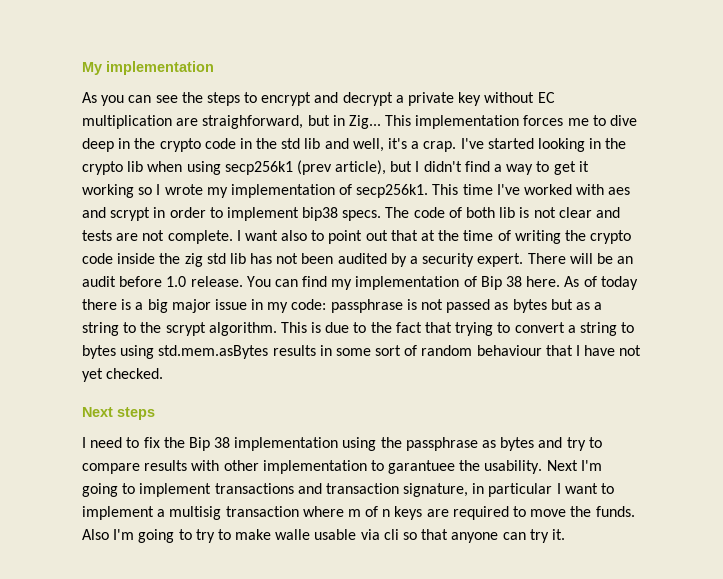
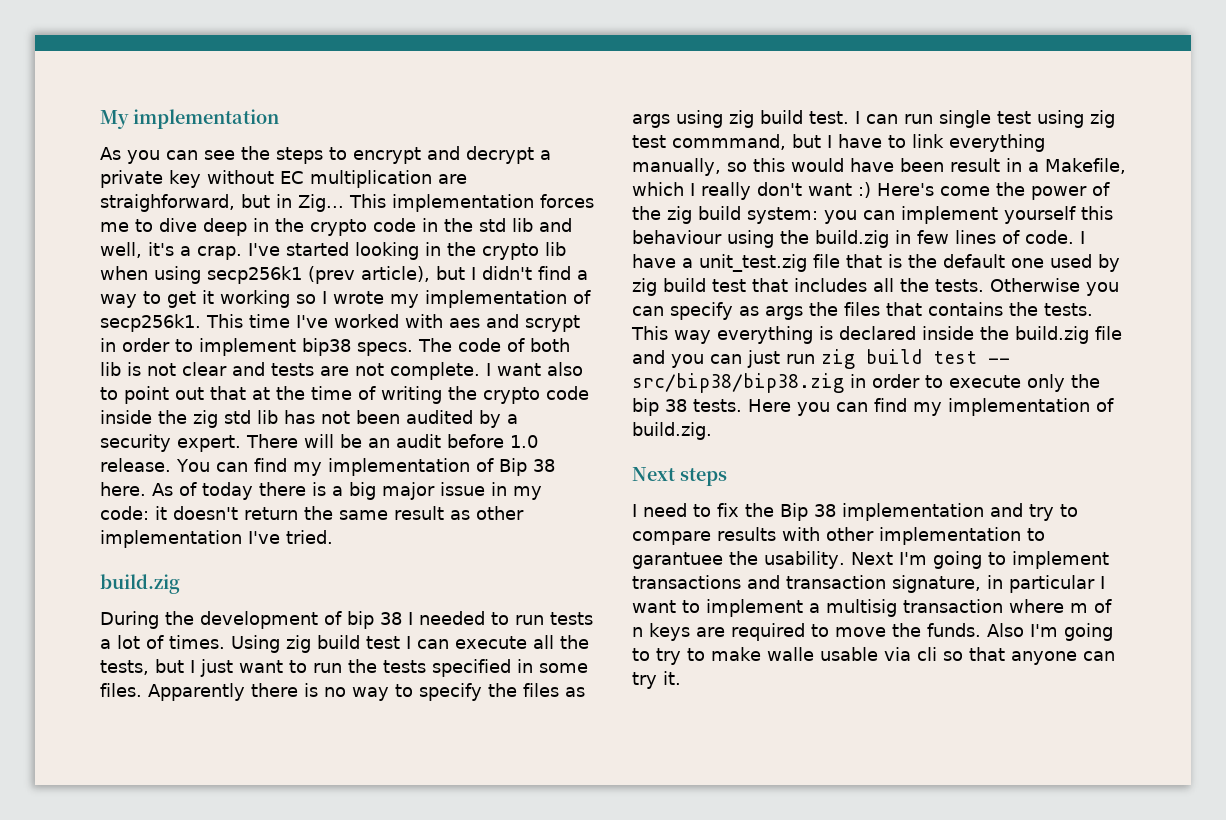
- As of today there is a big major issue in my code: passphrase is not passed as bytes but as a string to the scrypt algorithm. This is due to the fact that trying to convert a string to bytes using std.mem.asBytes results in some sort of random behaviour that I have not yet checked.
+ As of today there is a big major issue in my code: it doesn't return the same result as other implementation I've tried.
+ build.zig
+ During the development of bip 38 I needed to run tests a lot of times. Using zig build test I can execute all the tests, but I just want to run the tests specified in some files. Apparently there is no way to specify the files as args using zig build test. I can run single test using zig test commmand, but I have to link everything manually, so this would have been result in a Makefile, which I really don't want :) Here's come the power of the zig build system: you can implement yourself this behaviour using the build.zig in few lines of code. I have a unit_test.zig file that is the default one used by zig build test that includes all the tests. Otherwise you can specify as args the files that contains the tests. This way everything is declared inside the build.zig file and you can just run zig build test -- src/bip38/bip38.zig in order to execute only the bip 38 tests. Here you can find my implementation of build.zig.
- I need to fix the Bip 38 implementation using the passphrase as bytes and try to compare results with other implementation to garantuee the usability.
+ I need to fix the Bip 38 implementation and try to compare results with other implementation to garantuee the usability.

